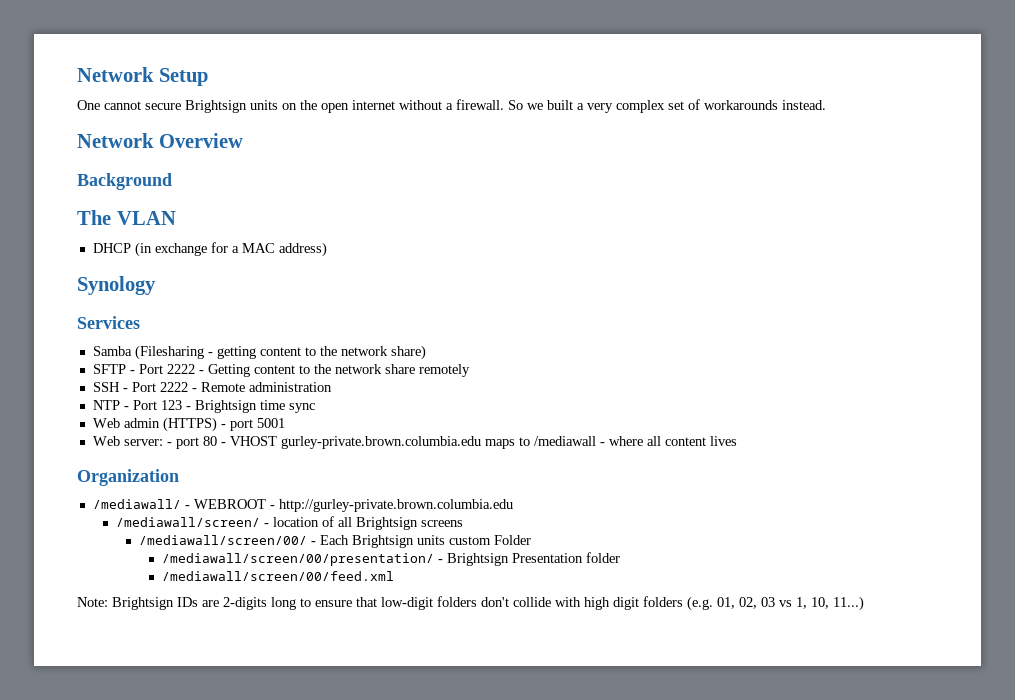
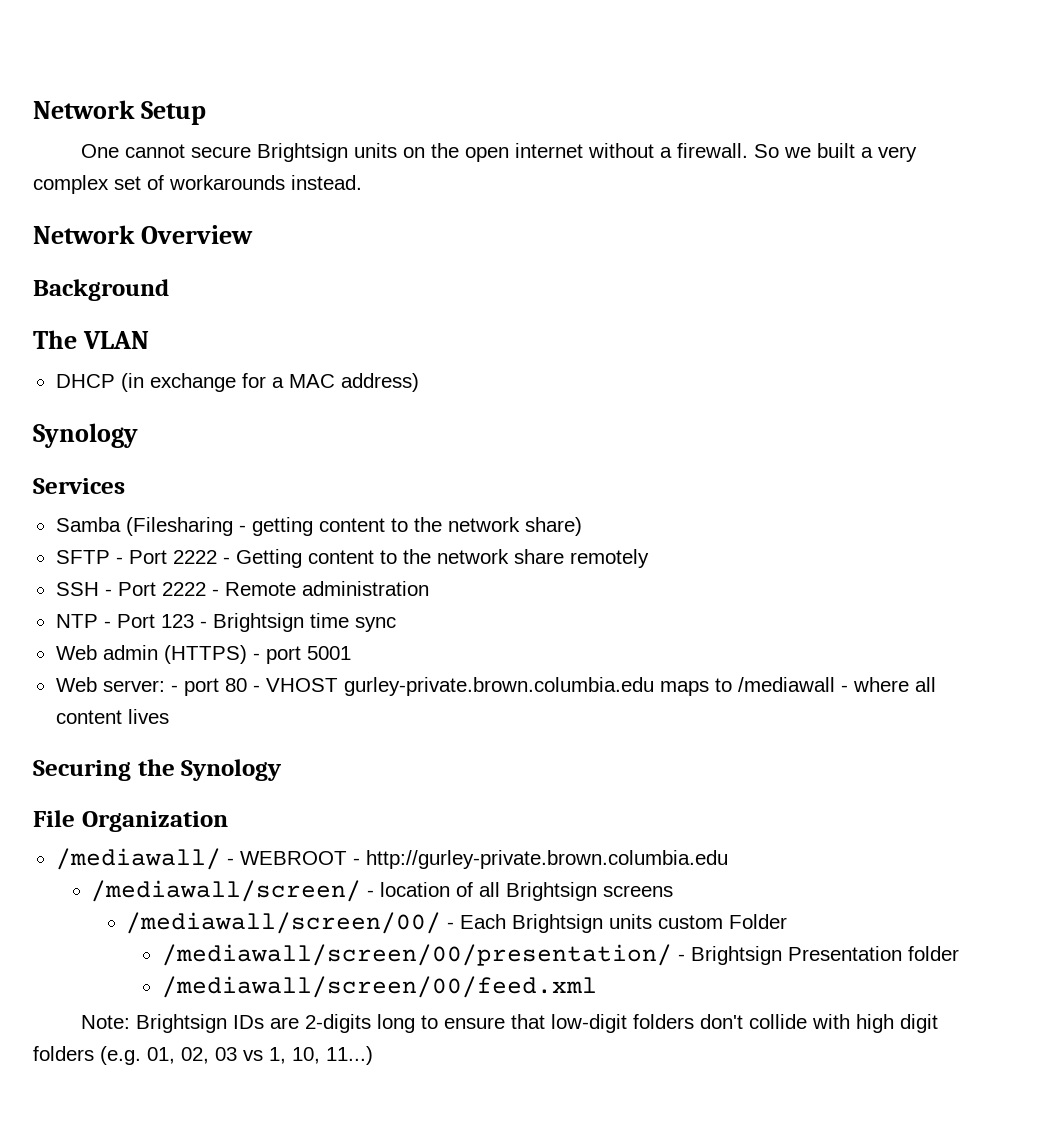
- Organization
+ Securing the Synology
+ File Organization

